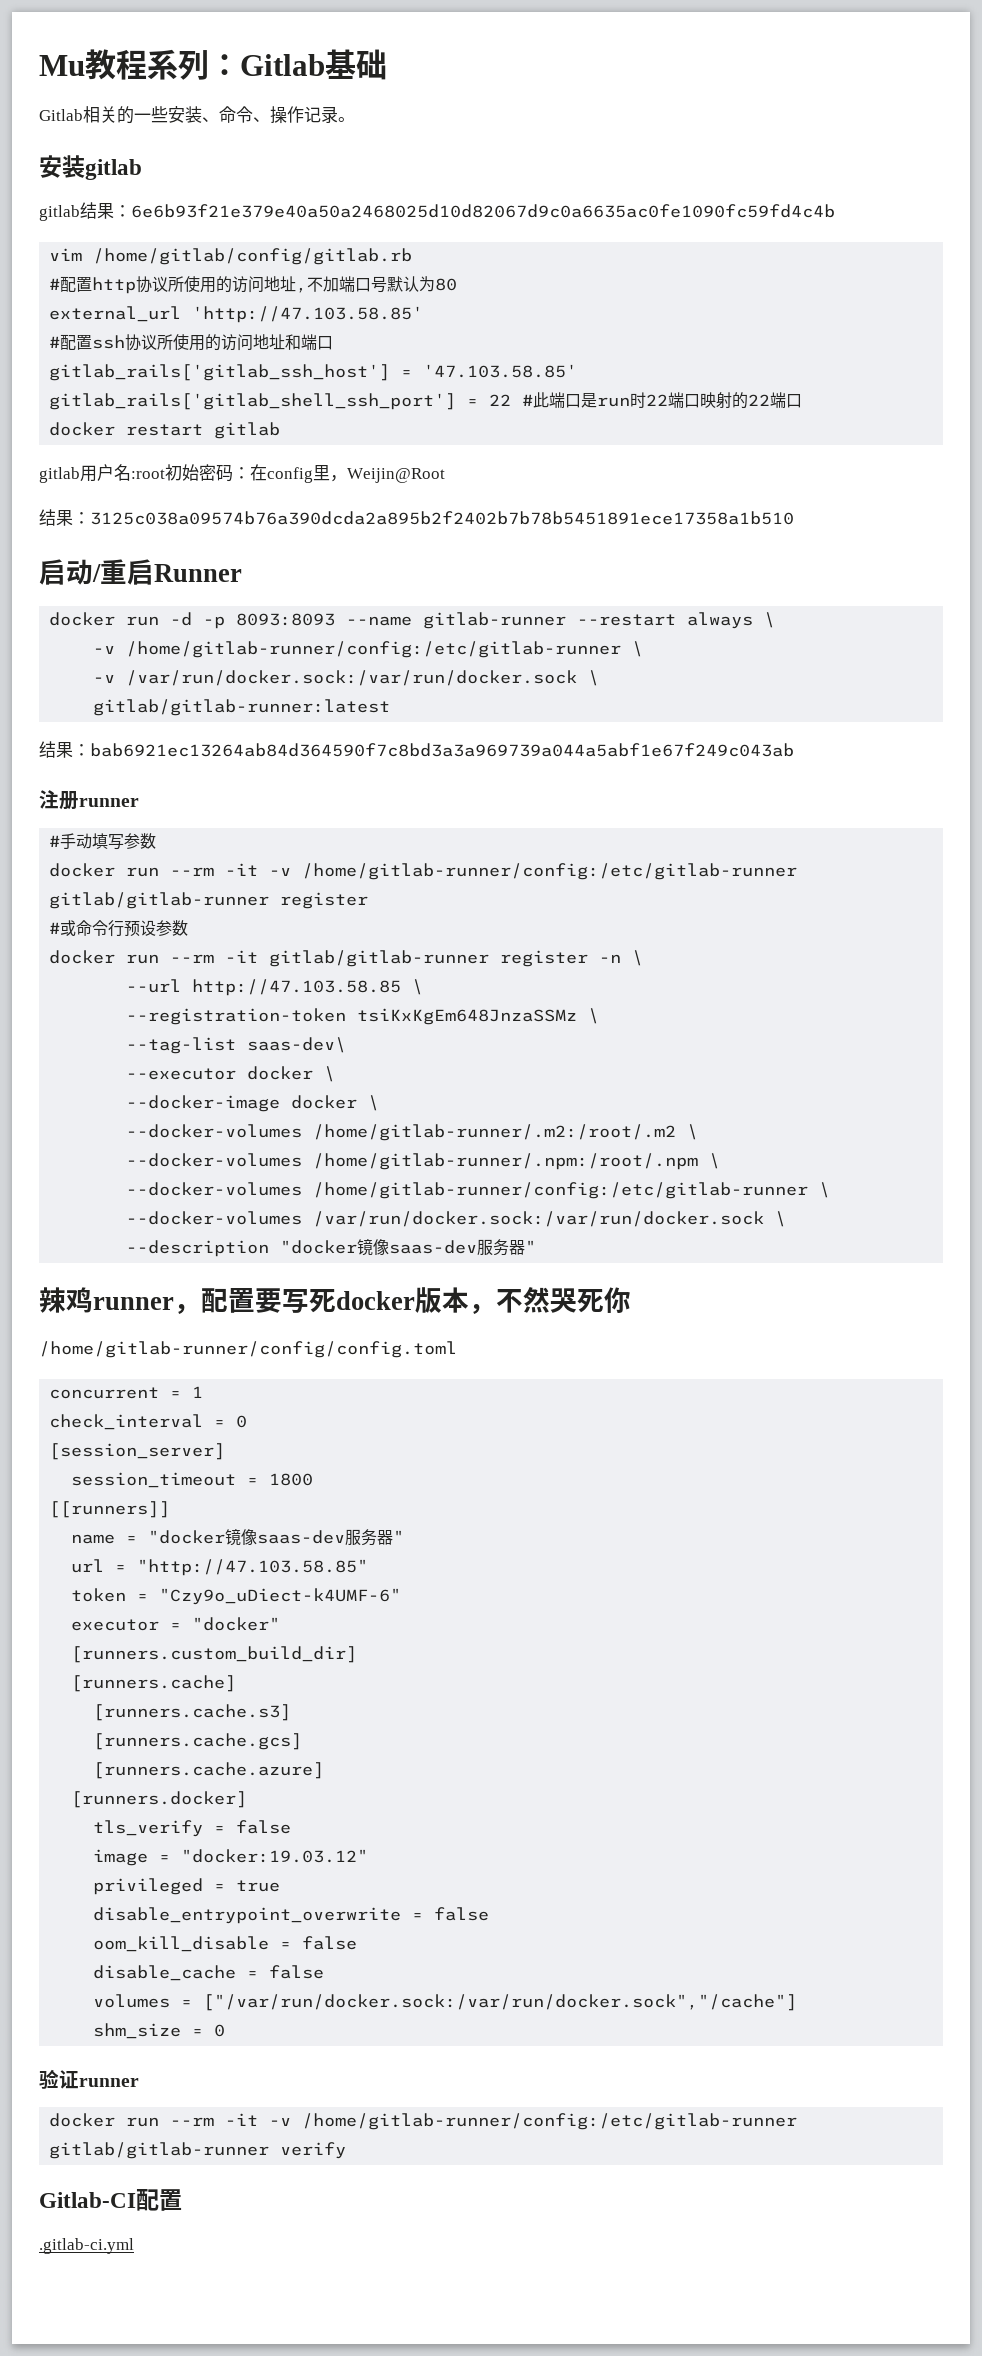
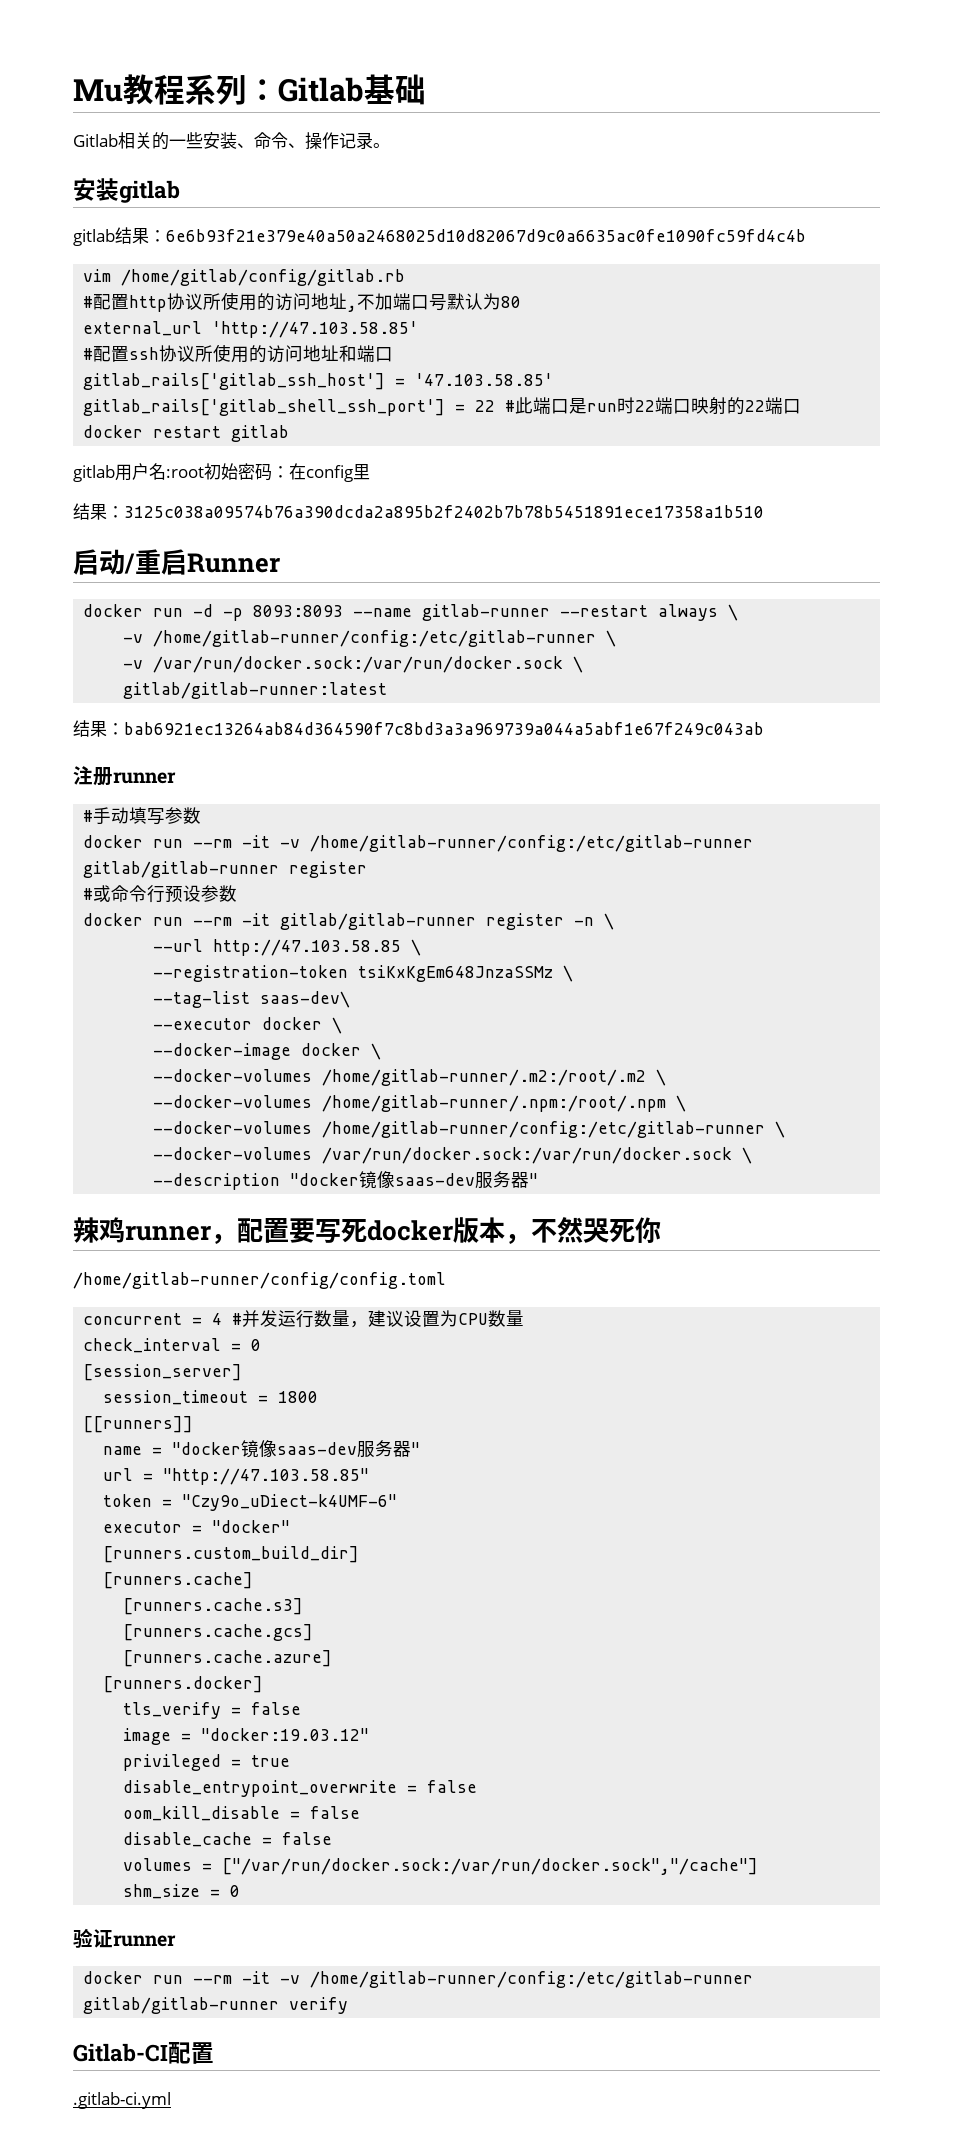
- gitlab用户名:root初始密码：在config里，Weijin@Root
+ gitlab用户名:root初始密码：在config里
- concurrent = 1
+ concurrent = 4 #并发运行数量，建议设置为CPU数量

